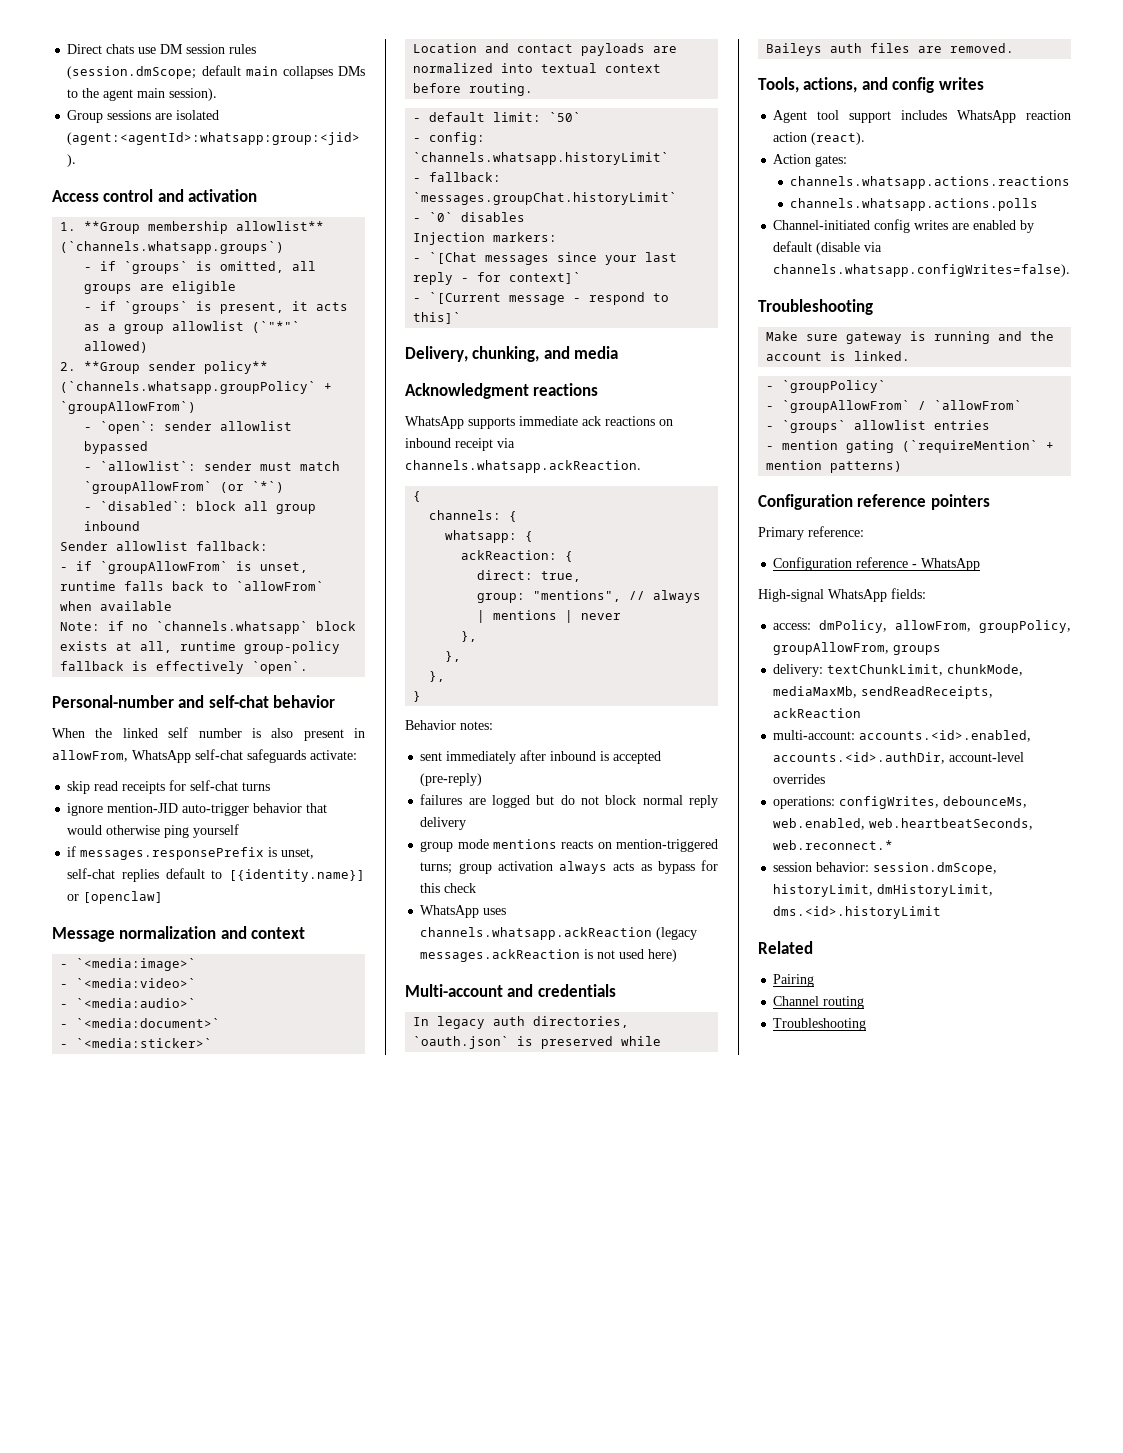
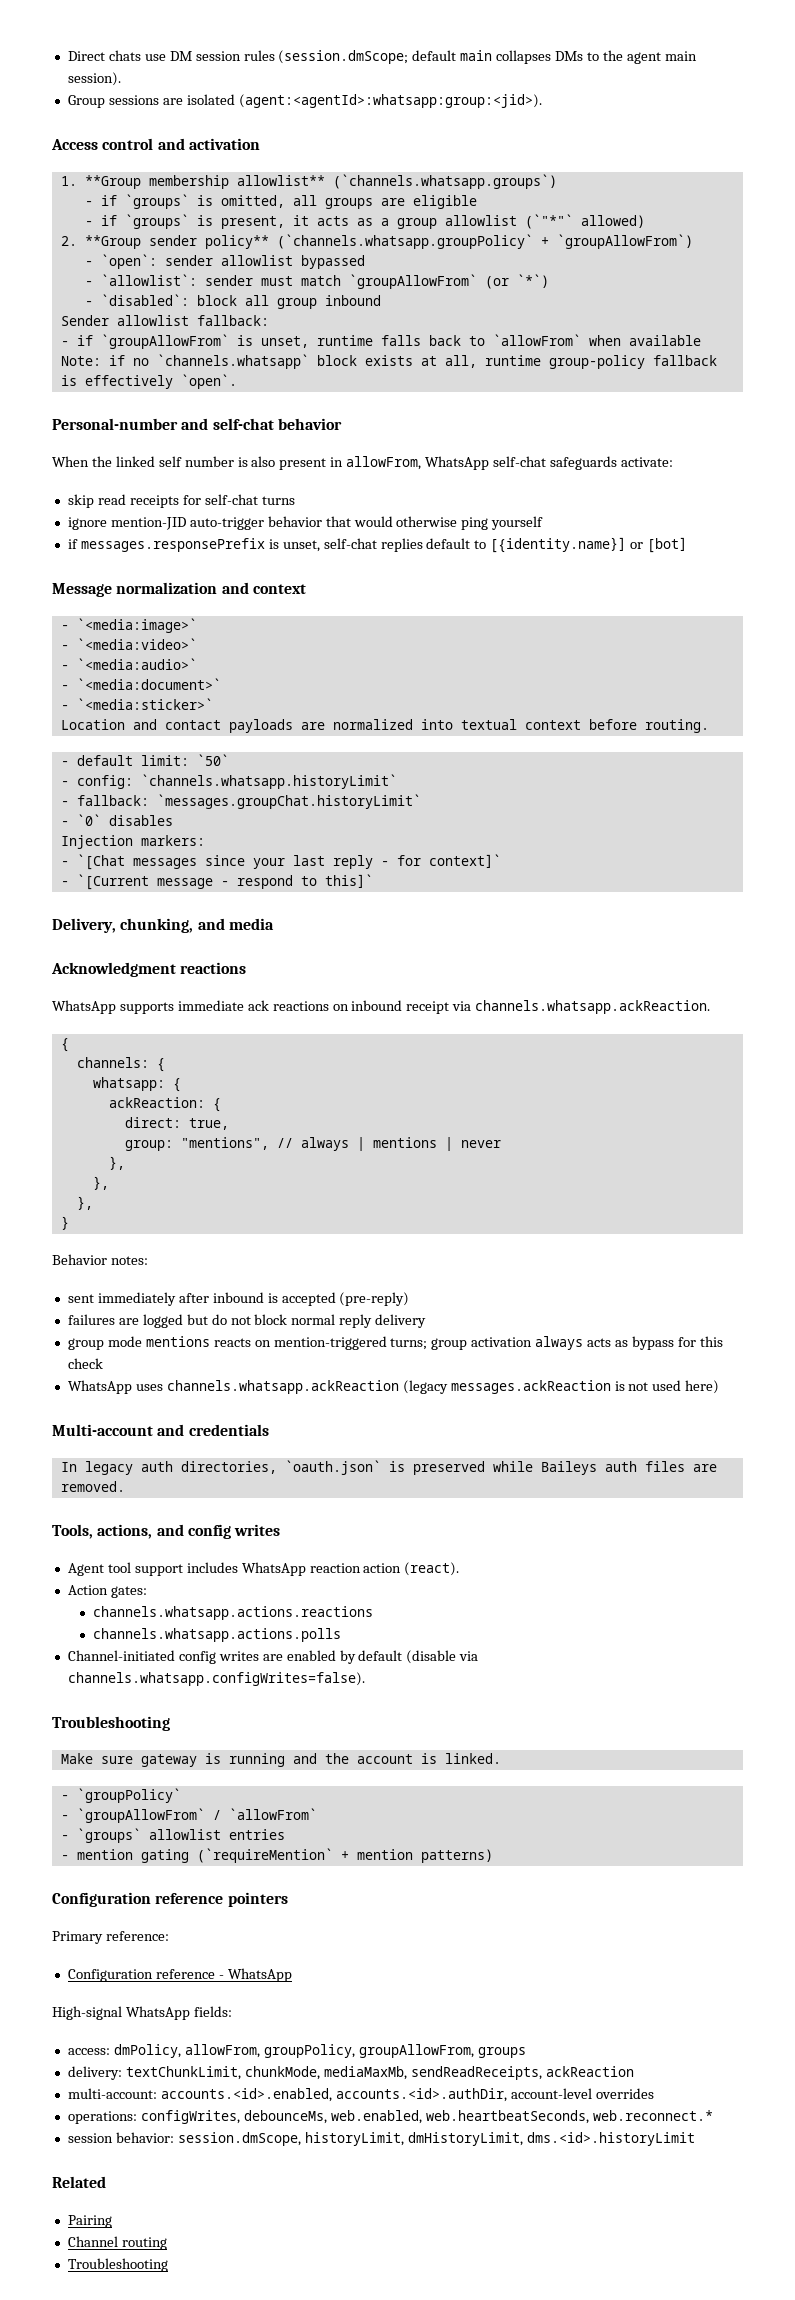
- if messages.responsePrefix is unset, self-chat replies default to [{identity.name}] or [openclaw]
+ if messages.responsePrefix is unset, self-chat replies default to [{identity.name}] or [bot]

